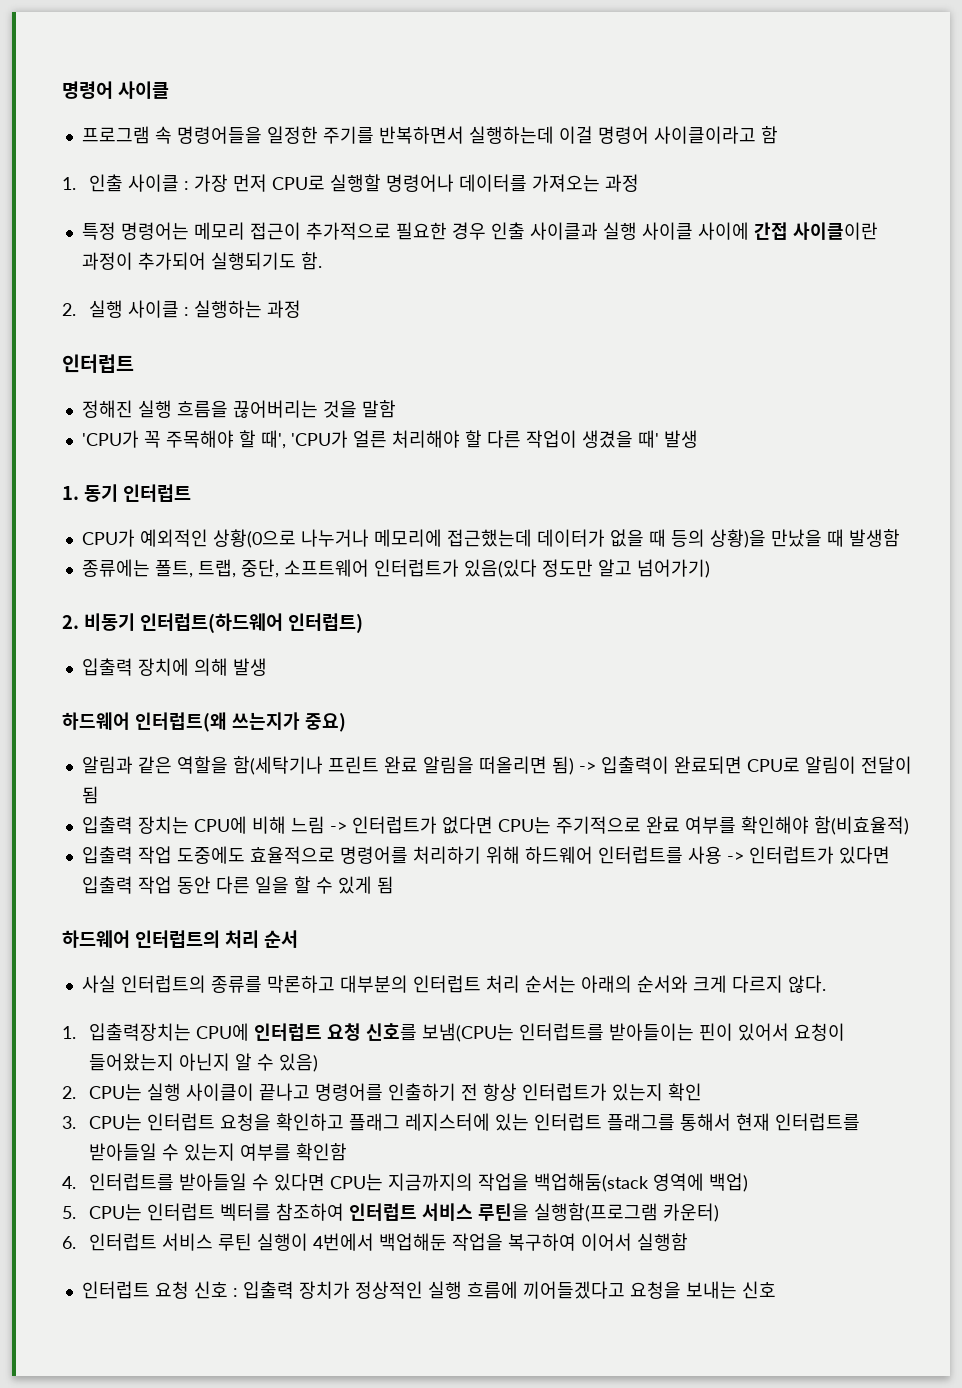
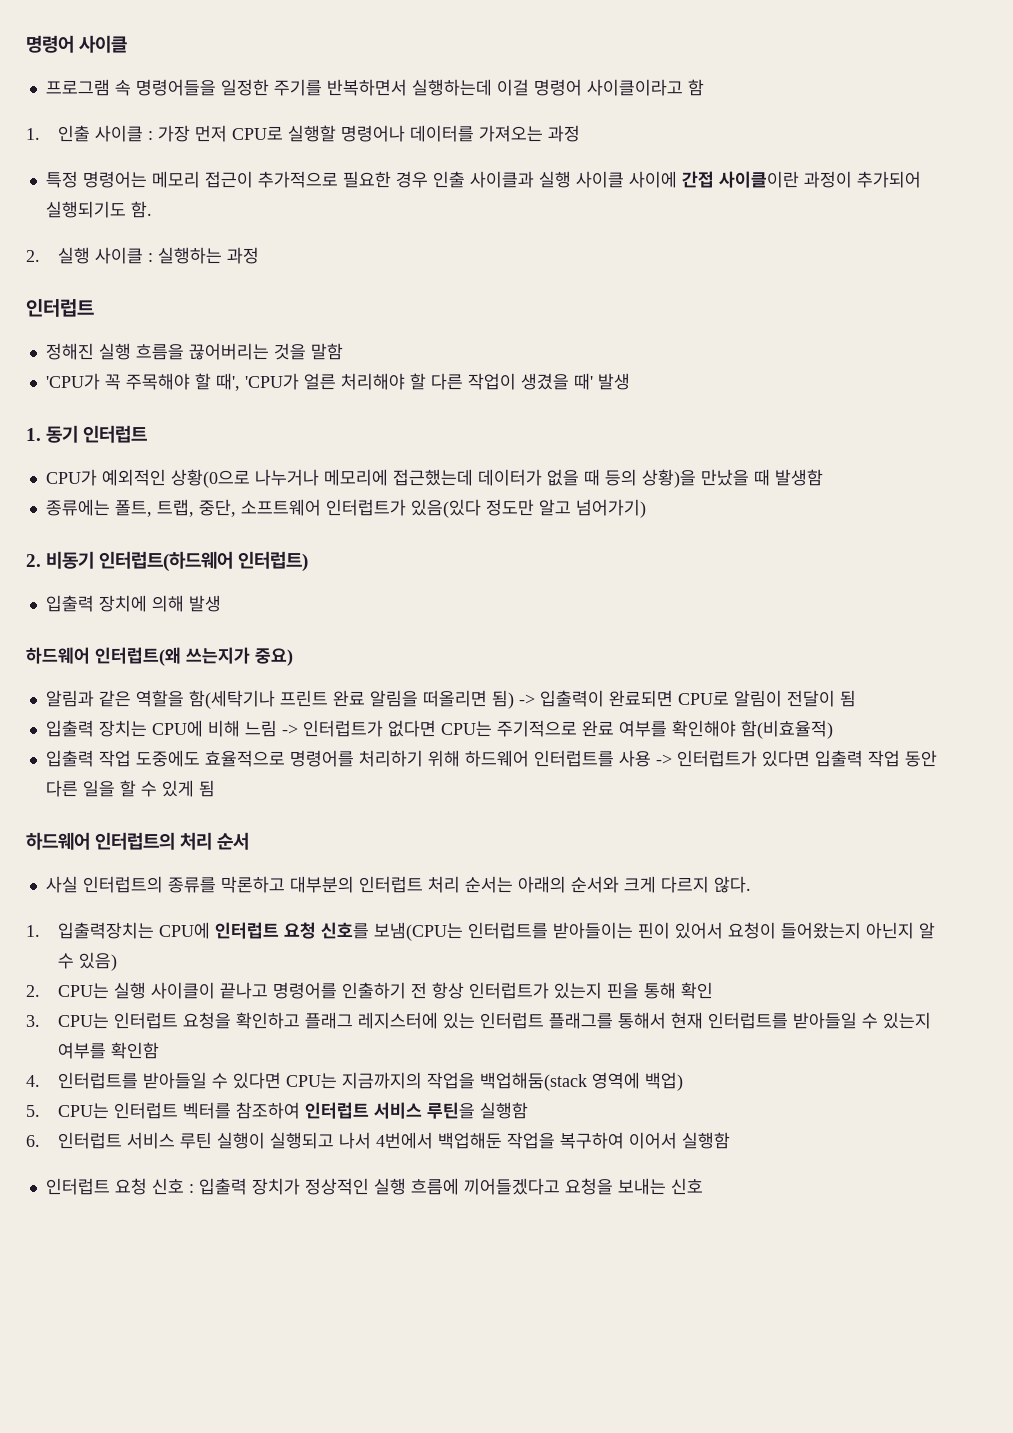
- 2. CPU는 실행 사이클이 끝나고 명령어를 인출하기 전 항상 인터럽트가 있는지 확인
+ 2. CPU는 실행 사이클이 끝나고 명령어를 인출하기 전 항상 인터럽트가 있는지 핀을 통해 확인
- 5. CPU는 인터럽트 벡터를 참조하여 인터럽트 서비스 루틴을 실행함(프로그램 카운터)
+ 5. CPU는 인터럽트 벡터를 참조하여 인터럽트 서비스 루틴을 실행함
- 6. 인터럽트 서비스 루틴 실행이 4번에서 백업해둔 작업을 복구하여 이어서 실행함
+ 6. 인터럽트 서비스 루틴 실행이 실행되고 나서 4번에서 백업해둔 작업을 복구하여 이어서 실행함

